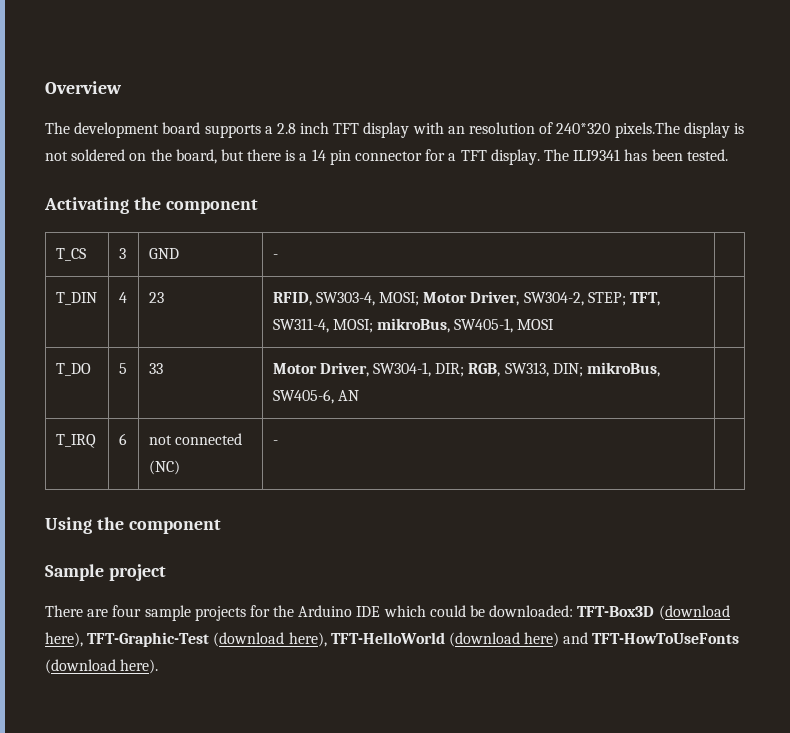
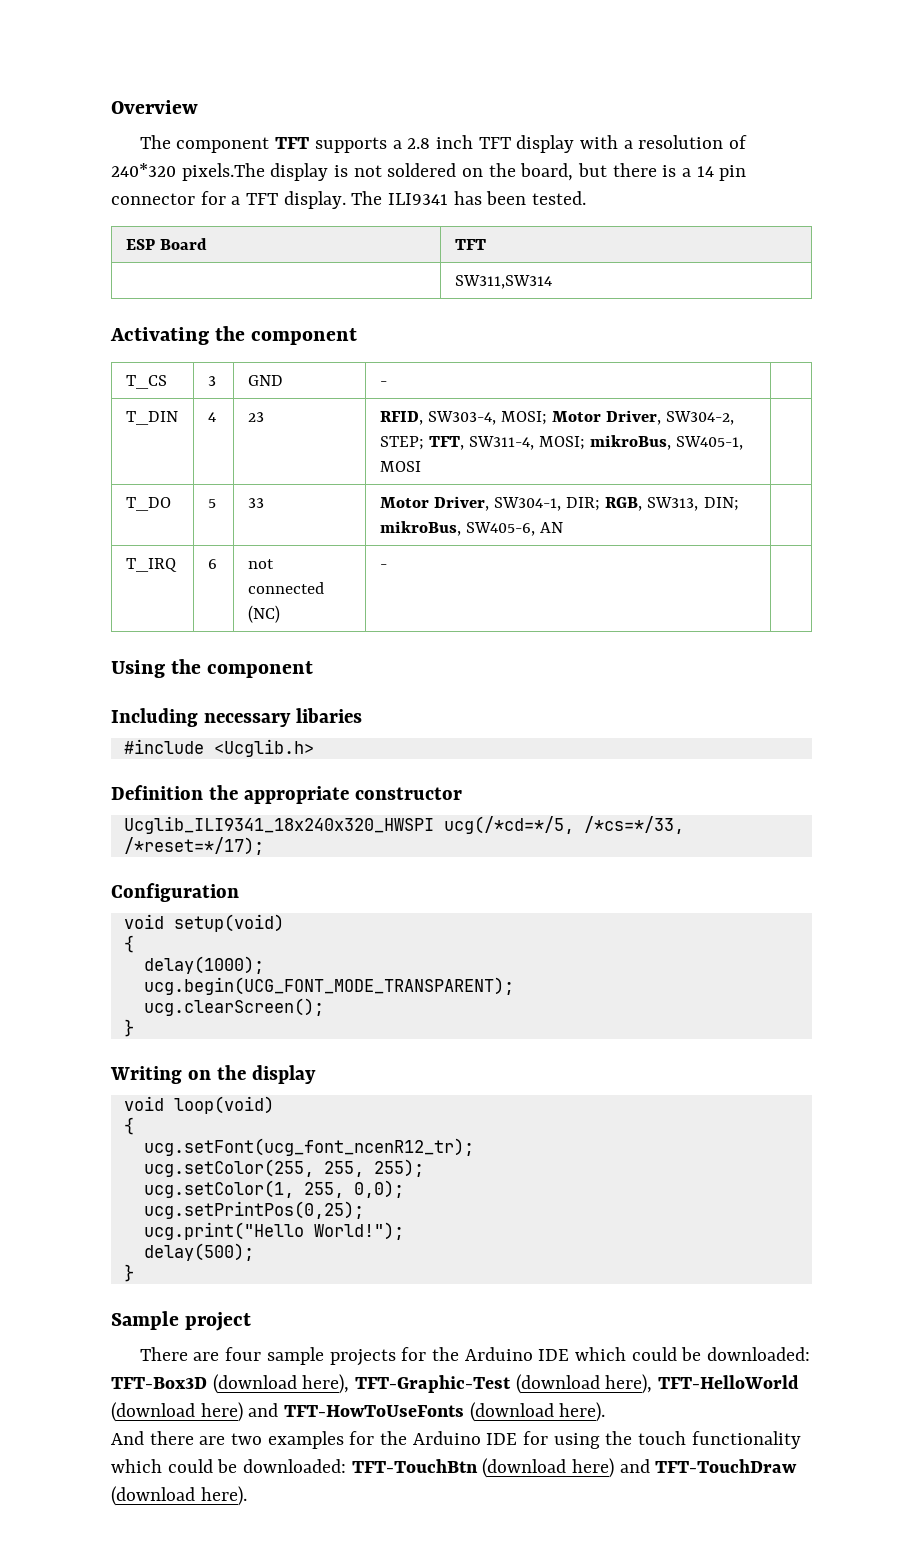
- The development board supports a 2.8 inch TFT display with an resolution of 240*320 pixels.The display is not soldered on the board, but there is a 14 pin connector for a TFT display.
+ The component TFT supports a 2.8 inch TFT display with a resolution of 240*320 pixels.The display is not soldered on the board, but there is a 14 pin connector for a TFT display.
+ ESP Board | TFT
+ | SW311,SW314
+ Including necessary libaries
+ #include <Ucglib.h>
+ Definition the appropriate constructor
+ Ucglib_ILI9341_18x240x320_HWSPI ucg(/*cd=*/5, /*cs=*/33, /*reset=*/17);
+ Configuration
+ void setup(void)
+ {
+ delay(1000);
+ ucg.begin(UCG_FONT_MODE_TRANSPARENT);
+ ucg.clearScreen();
+ }
+ Writing on the display
+ void loop(void)
+ {
+ ucg.setFont(ucg_font_ncenR12_tr);
+ ucg.setColor(255, 255, 255);
+ ucg.setColor(1, 255, 0,0);
+ ucg.setPrintPos(0,25);
+ ucg.print("Hello World!");
+ delay(500);
+ }
+ And there are two examples for the Arduino IDE for using the touch functionality which could be downloaded: TFT-TouchBtn (download here) and TFT-TouchDraw (download here).

